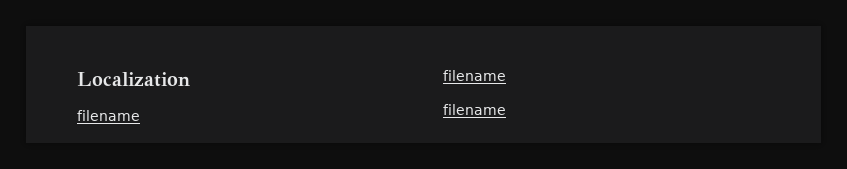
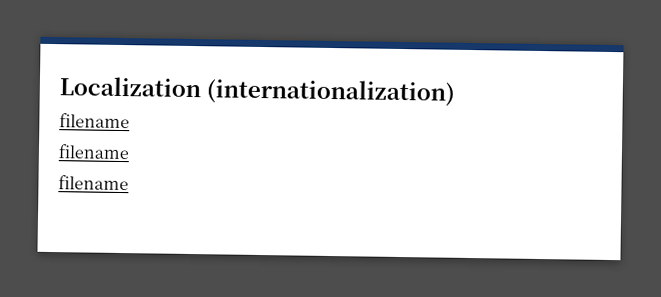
- Localization
+ Localization (internationalization)

